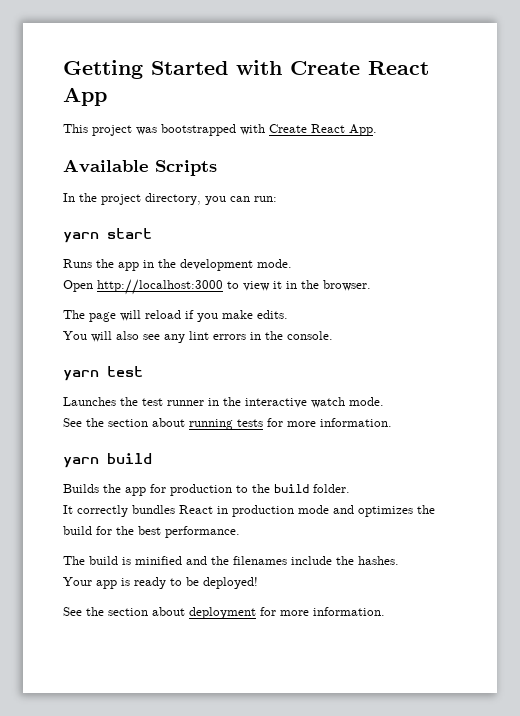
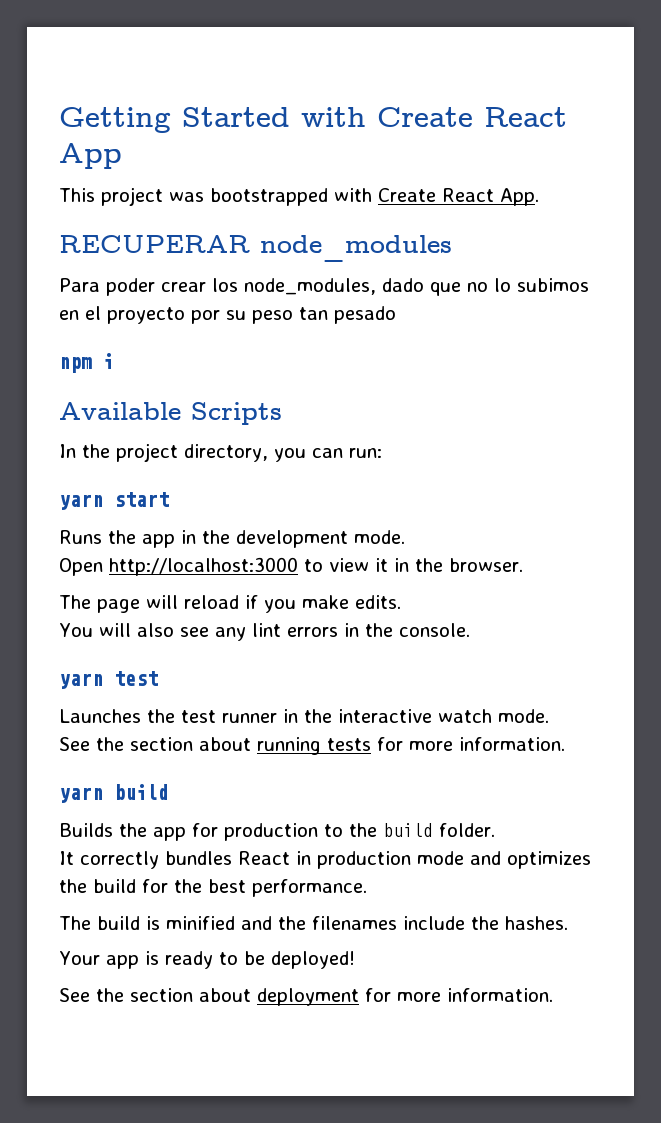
+ RECUPERAR node_modules
+ Para poder crear los node_modules, dado que no lo subimos en el proyecto por su peso tan pesado
+ npm i

